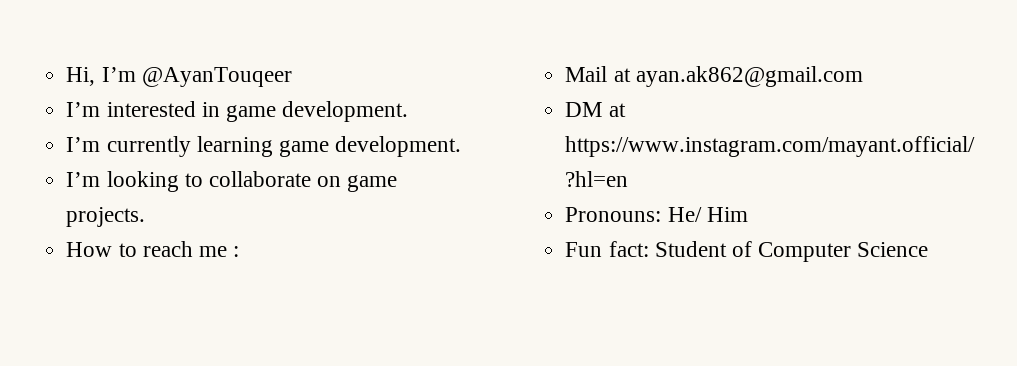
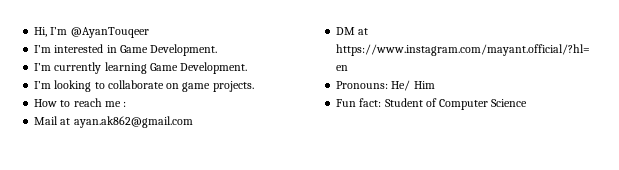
- I’m interested in game development.
+ I’m interested in Game Development.
- I’m currently learning game development.
+ I’m currently learning Game Development.

